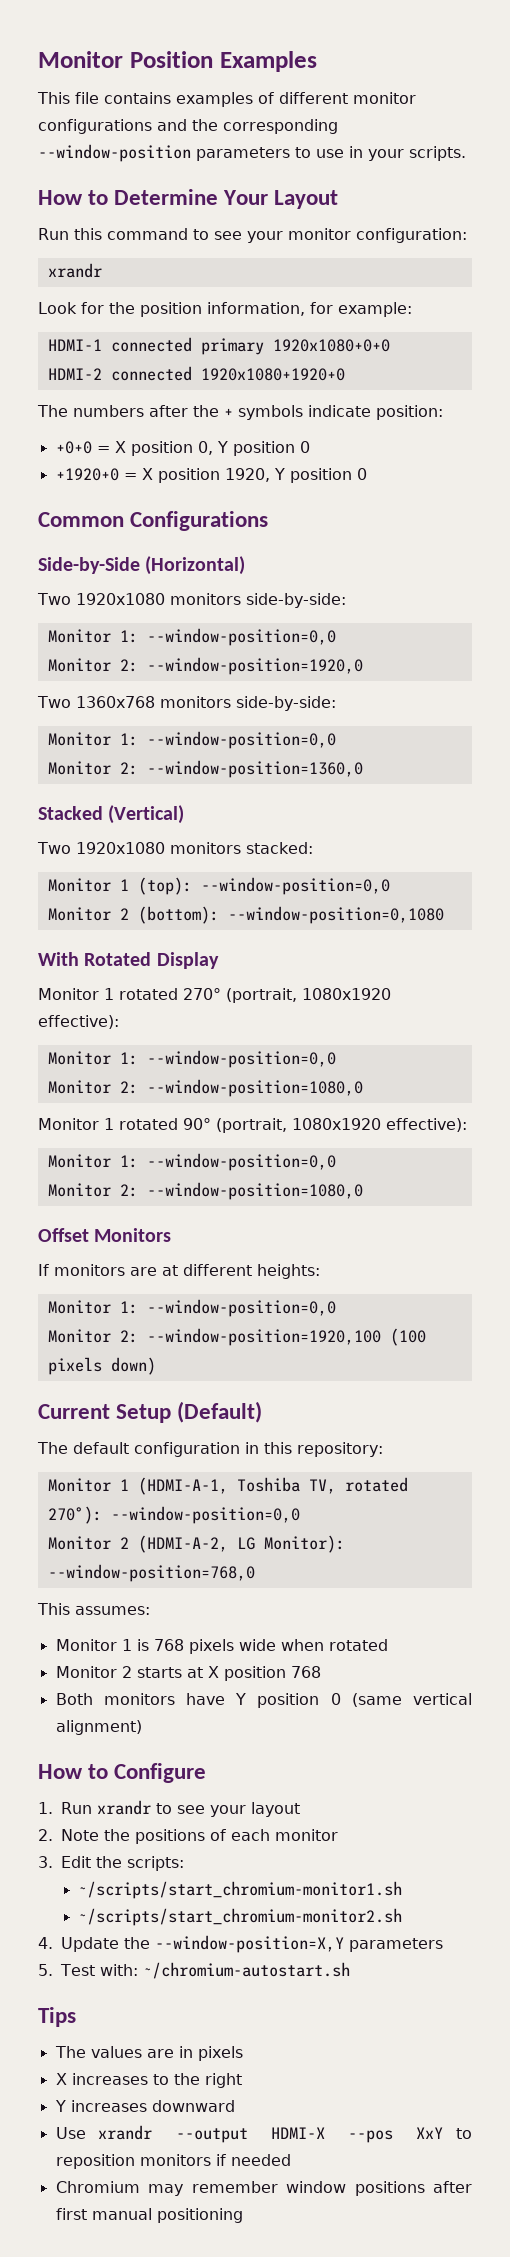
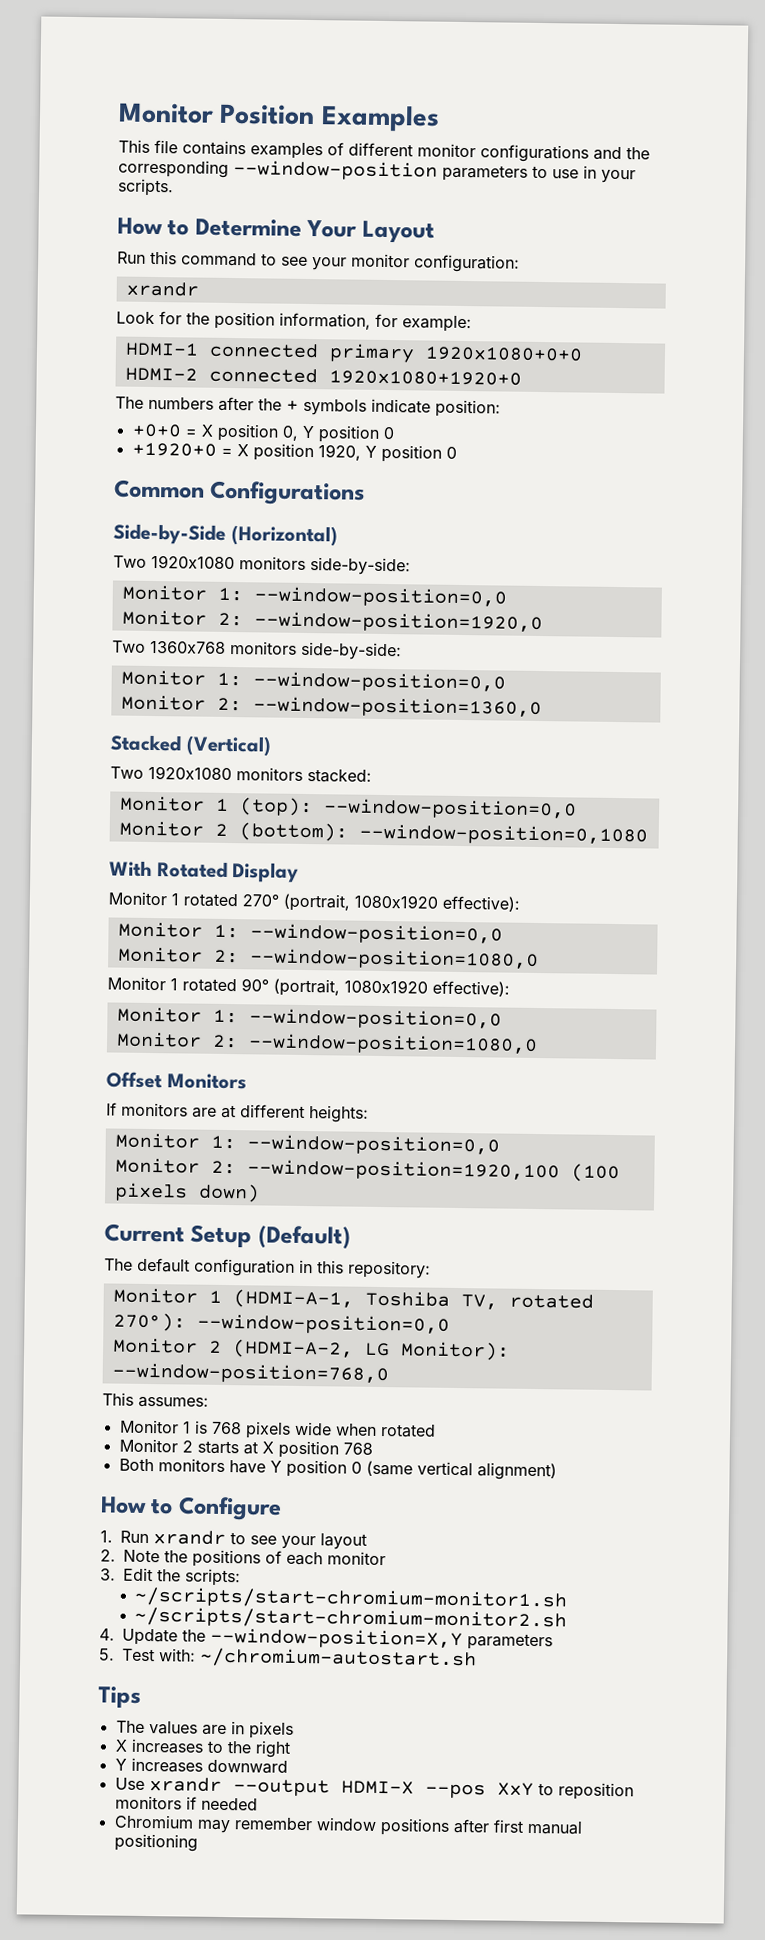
- ~/scripts/start_chromium-monitor1.sh
- ~/scripts/start_chromium-monitor2.sh
+ ~/scripts/start-chromium-monitor1.sh
+ ~/scripts/start-chromium-monitor2.sh

